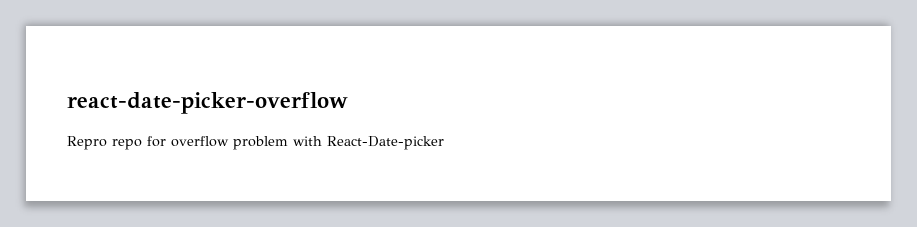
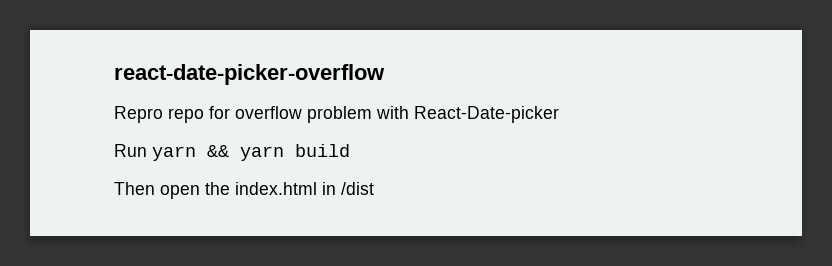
+ Run yarn && yarn build
+ Then open the index.html in /dist

